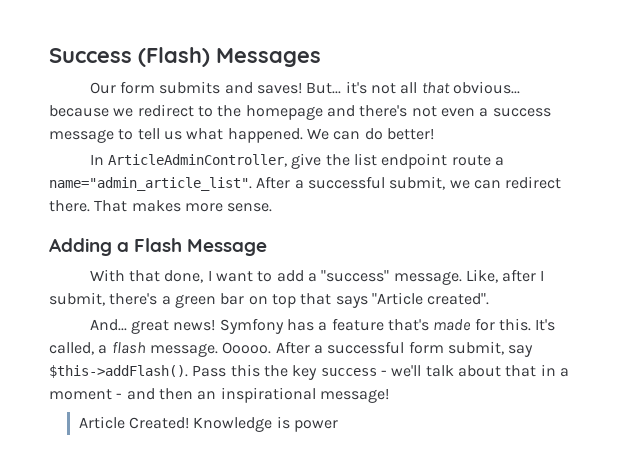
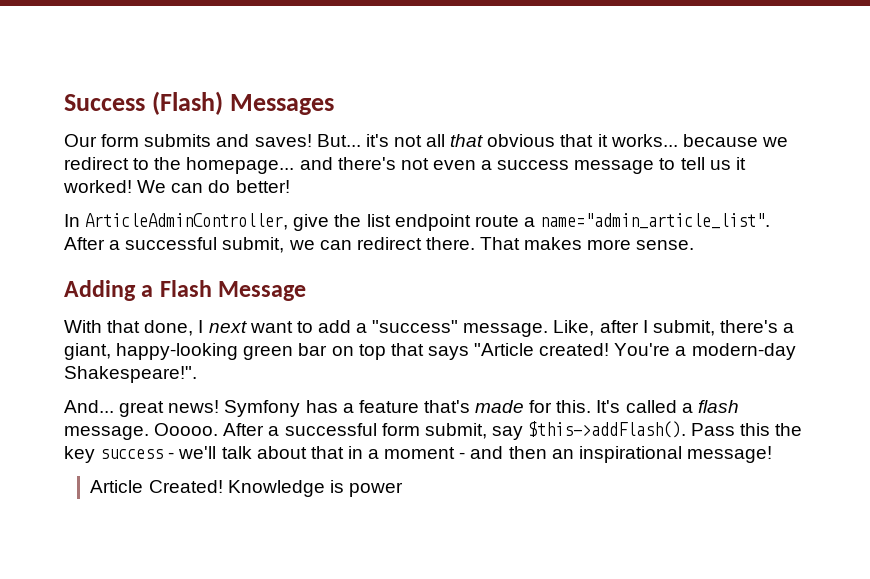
- But... it's not all that obvious... because we redirect to the homepage and there's not even a success message to tell us what happened.
+ But... it's not all that obvious that it works... because we redirect to the homepage... and there's not even a success message to tell us it worked!
- With that done, I want to add a "success" message.
+ With that done, I next want to add a "success" message.
- Like, after I submit, there's a green bar on top that says "Article created".
+ Like, after I submit, there's a giant, happy-looking green bar on top that says "Article created! You're a modern-day Shakespeare!".
- It's called, a flash message.
+ It's called a flash message.

